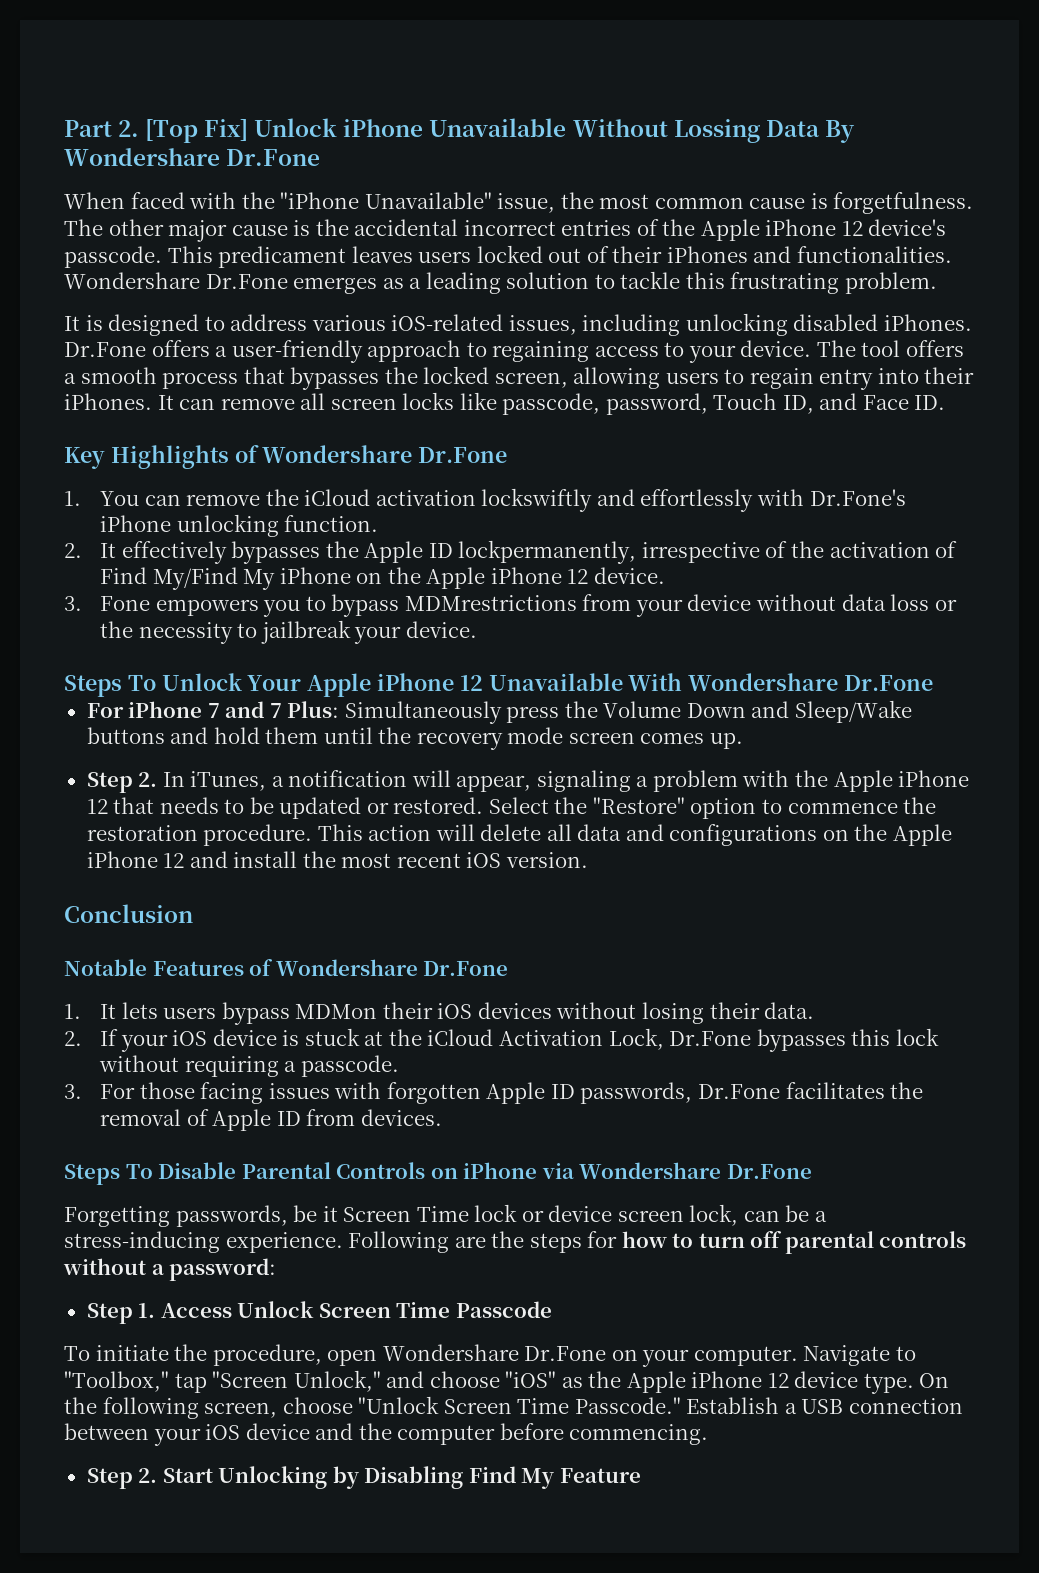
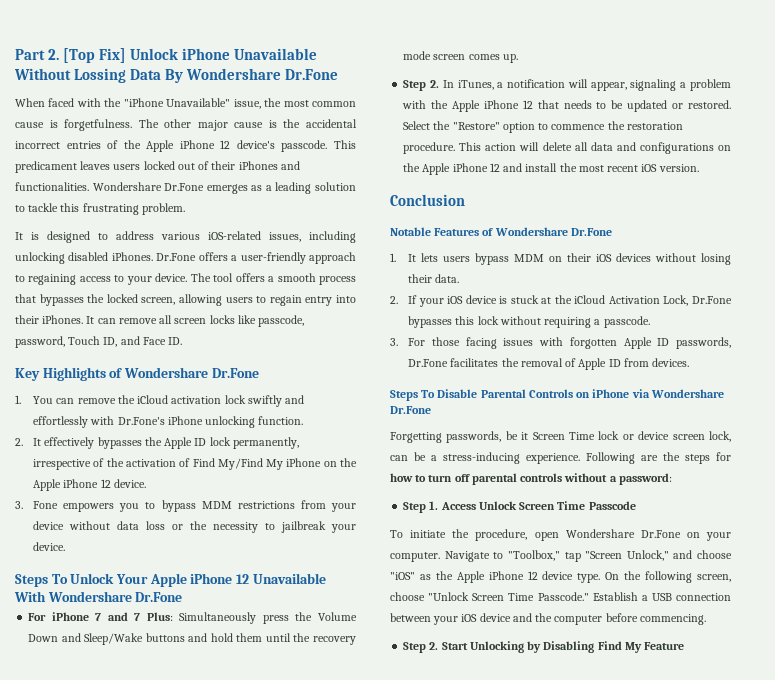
- 1. You can remove the iCloud activation lockswiftly and effortlessly with Dr.Fone's iPhone unlocking function.
+ 1. You can remove the iCloud activation lock swiftly and effortlessly with Dr.Fone's iPhone unlocking function.
- 2. It effectively bypasses the Apple ID lockpermanently, irrespective of the activation of Find My/Find My iPhone on the Apple iPhone 12 device.
+ 2. It effectively bypasses the Apple ID lock permanently, irrespective of the activation of Find My/Find My iPhone on the Apple iPhone 12 device.
- 3. Fone empowers you to bypass MDMrestrictions from your device without data loss or the necessity to jailbreak your device.
+ 3. Fone empowers you to bypass MDM restrictions from your device without data loss or the necessity to jailbreak your device.
- 1. It lets users bypass MDMon their iOS devices without losing their data.
+ 1. It lets users bypass MDM on their iOS devices without losing their data.

